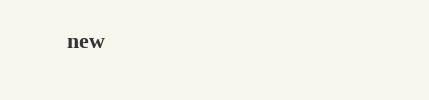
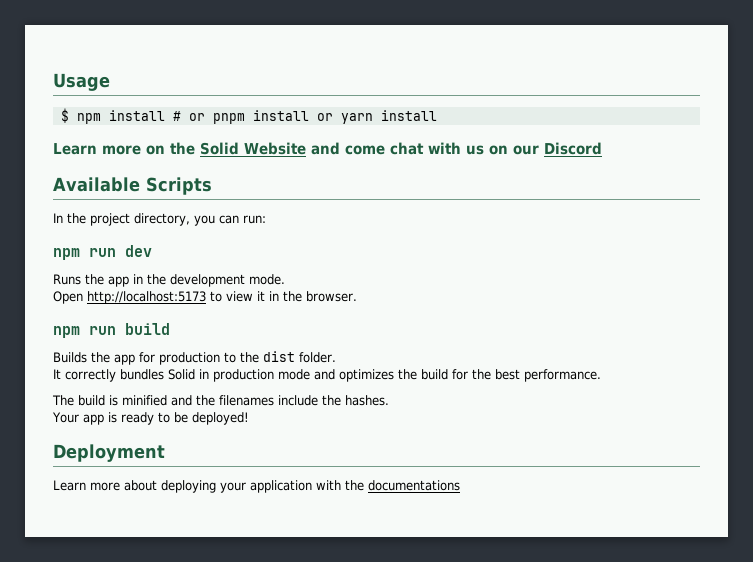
- new
+ Usage
+ $ npm install # or pnpm install or yarn install
+ Learn more on the Solid Website and come chat with us on our Discord
+ Available Scripts
+ In the project directory, you can run:
+ npm run dev
+ Runs the app in the development mode.
+ Open http://localhost:5173 to view it in the browser.
+ npm run build
+ Builds the app for production to the dist folder.
+ It correctly bundles Solid in production mode and optimizes the build for the best performance.
+ The build is minified and the filenames include the hashes.
+ Your app is ready to be deployed!
+ Deployment
+ Learn more about deploying your application with the documentations

